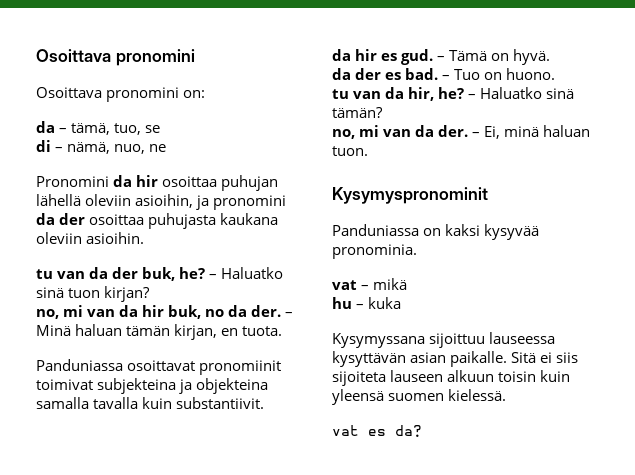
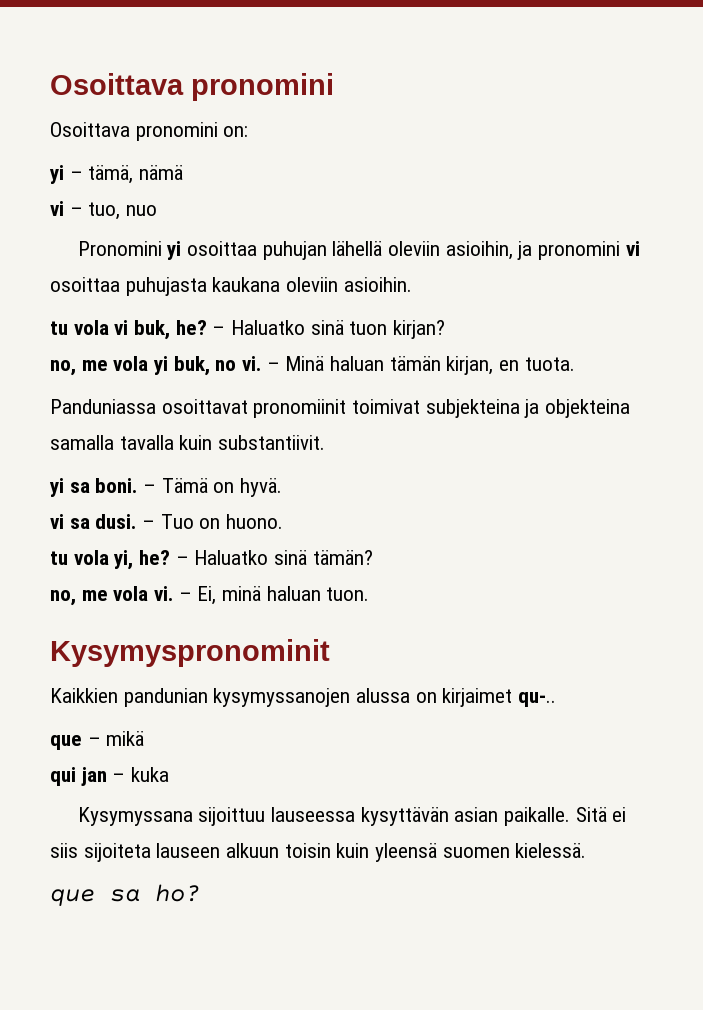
- da – tämä, tuo, se
- di – nämä, nuo, ne
+ yi – tämä, nämä
+ vi – tuo, nuo
- Pronomini da hir osoittaa puhujan lähellä oleviin asioihin, ja pronomini da der osoittaa puhujasta kaukana oleviin asioihin.
+ Pronomini yi osoittaa puhujan lähellä oleviin asioihin, ja pronomini vi osoittaa puhujasta kaukana oleviin asioihin.
- tu van da der buk, he?
+ tu vola vi buk, he?
- no, mi van da hir buk, no da der.
+ no, me vola yi buk, no vi.
- da hir es gud.
+ yi sa boni.
- da der es bad.
+ vi sa dusi.
- tu van da hir, he?
+ tu vola yi, he?
- no, mi van da der.
+ no, me vola vi.
- Panduniassa on kaksi kysyvää pronominia.
- vat – mikä
+ Kaikkien pandunian kysymyssanojen alussa on kirjaimet qu-..
+ que – mikä
- hu – kuka
+ qui jan – kuka
- vat es da?
+ que sa ho?

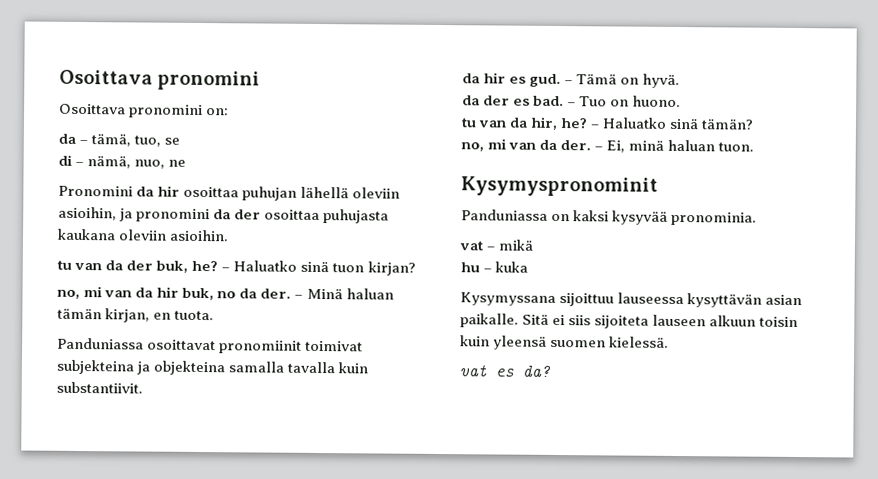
- yi – tämä, nämä
- vi – tuo, nuo
+ da – tämä, tuo, se
+ di – nämä, nuo, ne
- Pronomini yi osoittaa puhujan lähellä oleviin asioihin, ja pronomini vi osoittaa puhujasta kaukana oleviin asioihin.
+ Pronomini da hir osoittaa puhujan lähellä oleviin asioihin, ja pronomini da der osoittaa puhujasta kaukana oleviin asioihin.
- tu vola vi buk, he?
+ tu van da der buk, he?
- no, me vola yi buk, no vi.
+ no, mi van da hir buk, no da der.
- yi sa boni.
+ da hir es gud.
- vi sa dusi.
+ da der es bad.
- tu vola yi, he?
+ tu van da hir, he?
- no, me vola vi.
+ no, mi van da der.
- Kaikkien pandunian kysymyssanojen alussa on kirjaimet qu-..
- que – mikä
+ Panduniassa on kaksi kysyvää pronominia.
+ vat – mikä
- qui jan – kuka
+ hu – kuka
- que sa ho?
+ vat es da?

